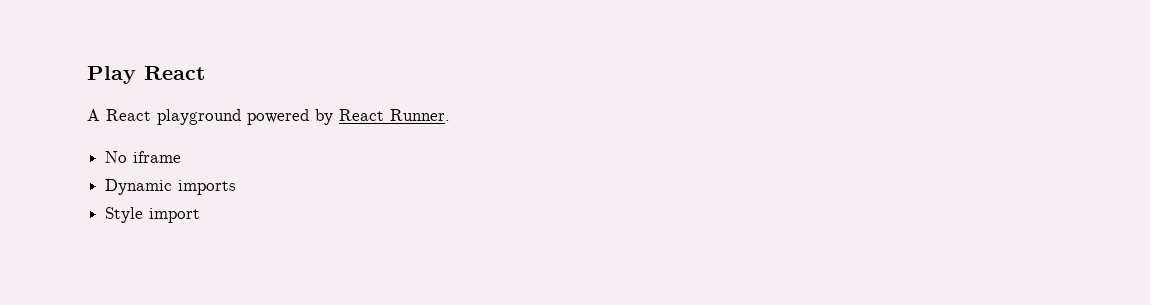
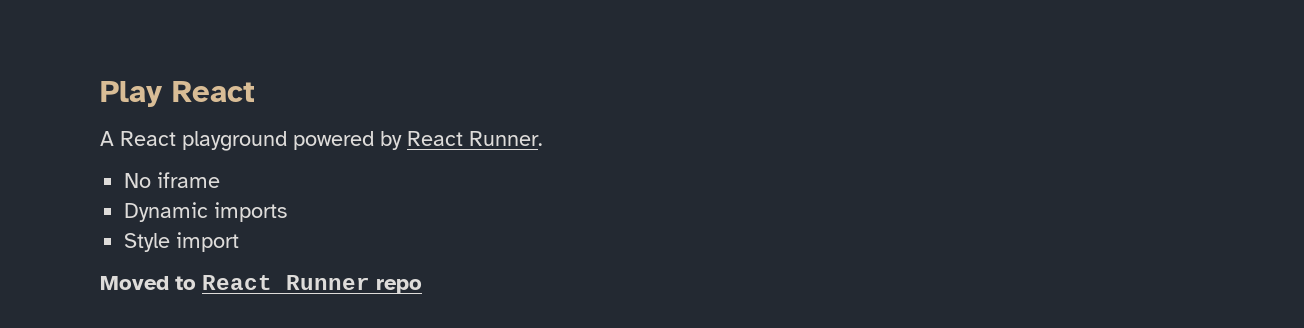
+ Moved to React Runner repo

